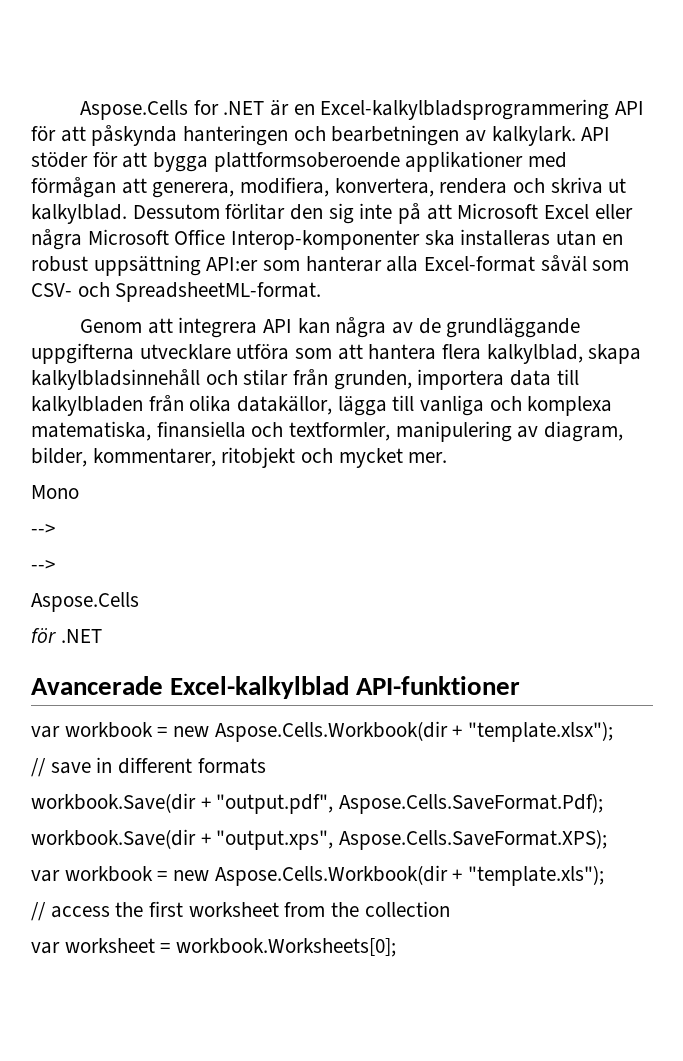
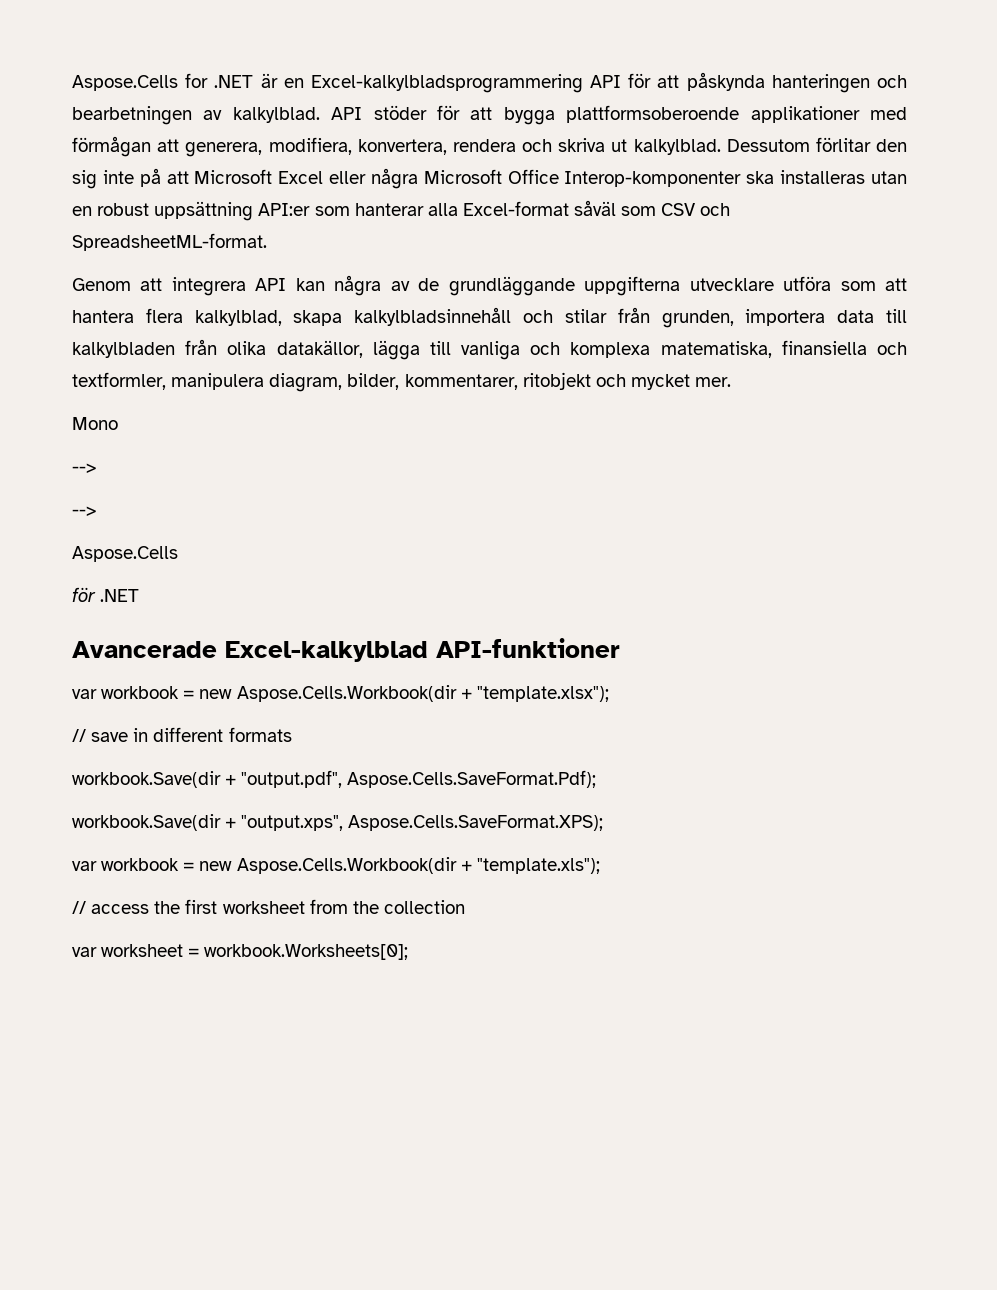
- Aspose.Cells for .NET är en Excel-kalkylbladsprogrammering API för att påskynda hanteringen och bearbetningen av kalkylark.
+ Aspose.Cells for .NET är en Excel-kalkylbladsprogrammering API för att påskynda hanteringen och bearbetningen av kalkylblad.
- Dessutom förlitar den sig inte på att Microsoft Excel eller några Microsoft Office Interop-komponenter ska installeras utan en robust uppsättning API:er som hanterar alla Excel-format såväl som CSV- och SpreadsheetML-format.
+ Dessutom förlitar den sig inte på att Microsoft Excel eller några Microsoft Office Interop-komponenter ska installeras utan en robust uppsättning API:er som hanterar alla Excel-format såväl som CSV och SpreadsheetML-format.
- Genom att integrera API kan några av de grundläggande uppgifterna utvecklare utföra som att hantera flera kalkylblad, skapa kalkylbladsinnehåll och stilar från grunden, importera data till kalkylbladen från olika datakällor, lägga till vanliga och komplexa matematiska, finansiella och textformler, manipulering av diagram, bilder, kommentarer, ritobjekt och mycket mer.
+ Genom att integrera API kan några av de grundläggande uppgifterna utvecklare utföra som att hantera flera kalkylblad, skapa kalkylbladsinnehåll och stilar från grunden, importera data till kalkylbladen från olika datakällor, lägga till vanliga och komplexa matematiska, finansiella och textformler, manipulera diagram, bilder, kommentarer, ritobjekt och mycket mer.

